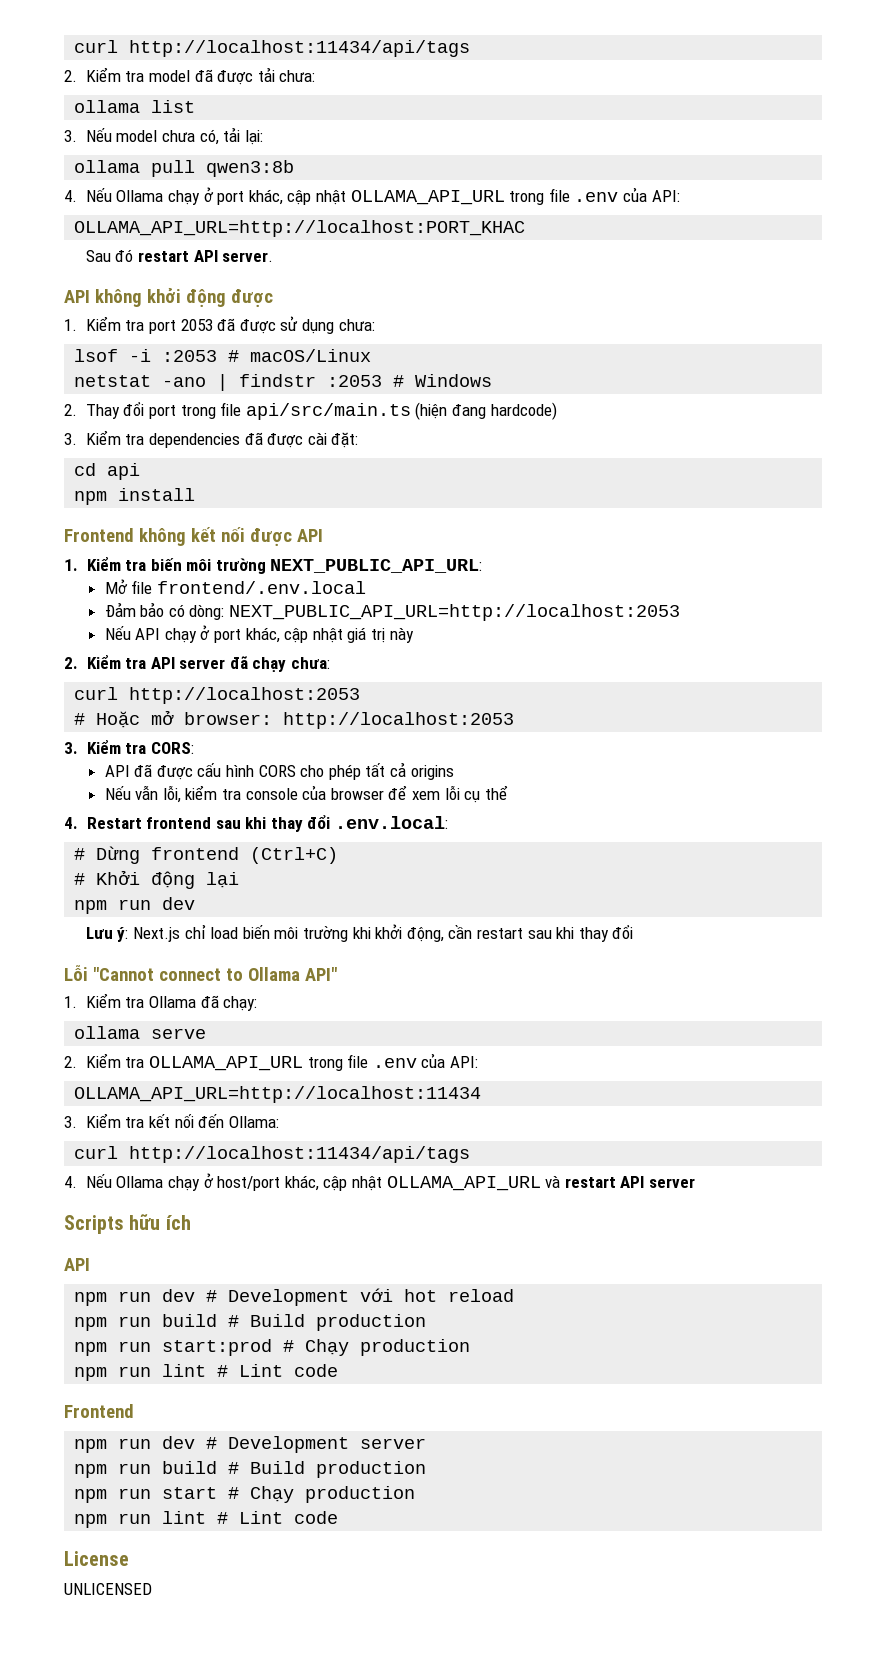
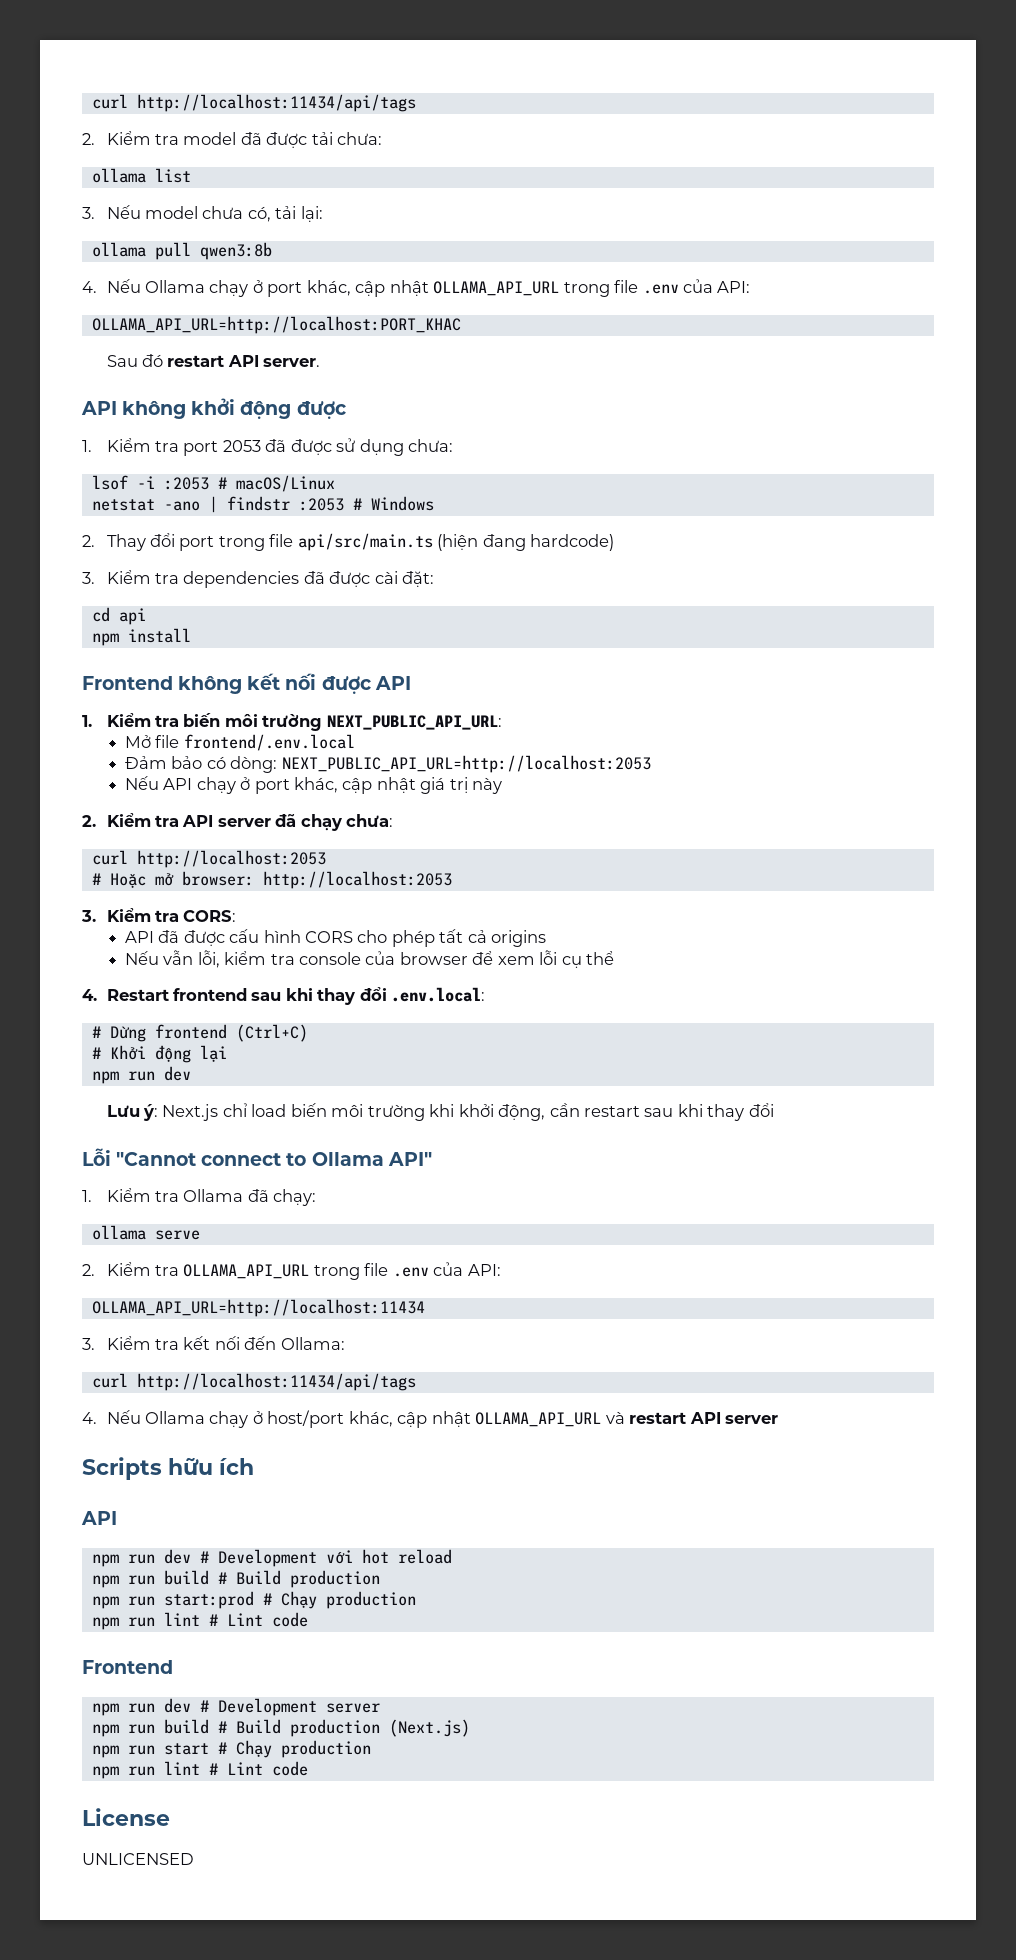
  npm run dev # Development server
- npm run build # Build production
+ npm run build # Build production (Next.js)

